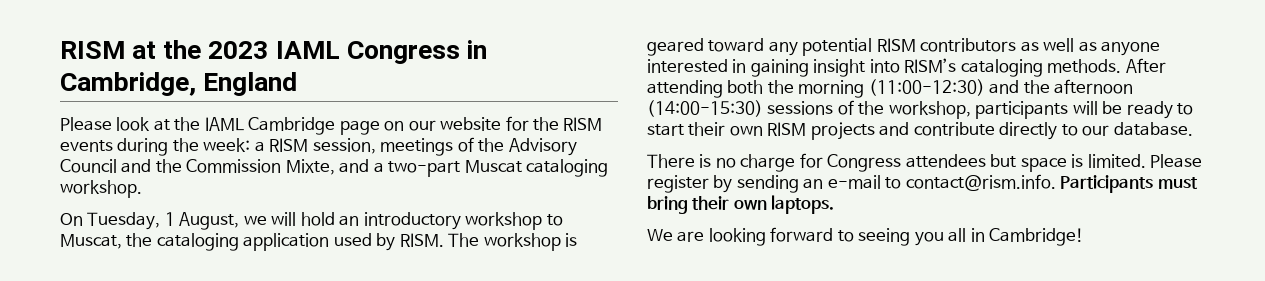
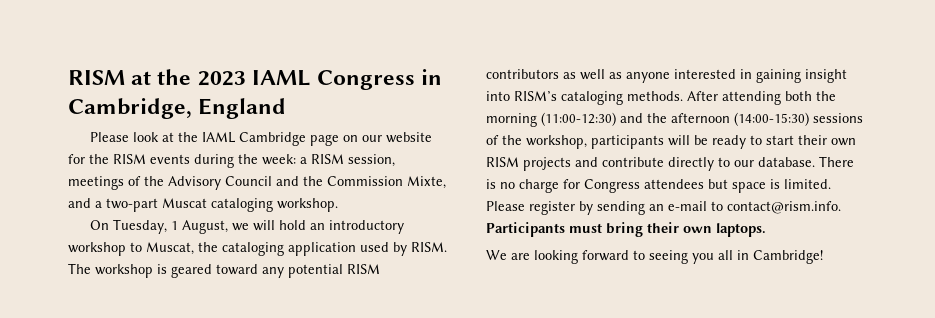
- After attending both the morning (11:00-12:30) and the afternoon (14:00-15:30) sessions of the workshop, participants will be ready to start their own RISM projects and contribute directly to our database.
- There is no charge for Congress attendees but space is limited.
+ After attending both the morning (11:00-12:30) and the afternoon (14:00-15:30) sessions of the workshop, participants will be ready to start their own RISM projects and contribute directly to our database. There is no charge for Congress attendees but space is limited.

